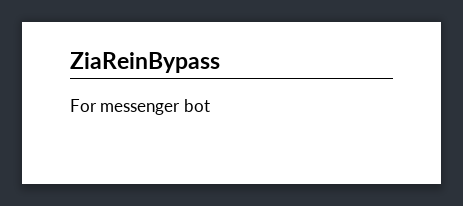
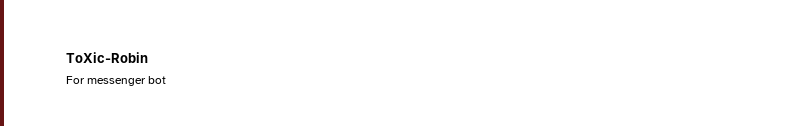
- ZiaReinBypass
+ ToXic-Robin

